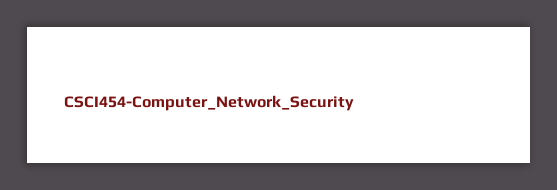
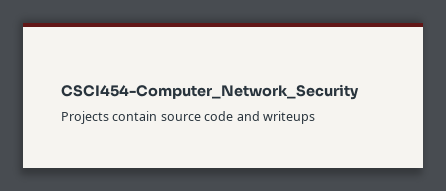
+ Projects contain source code and writeups

